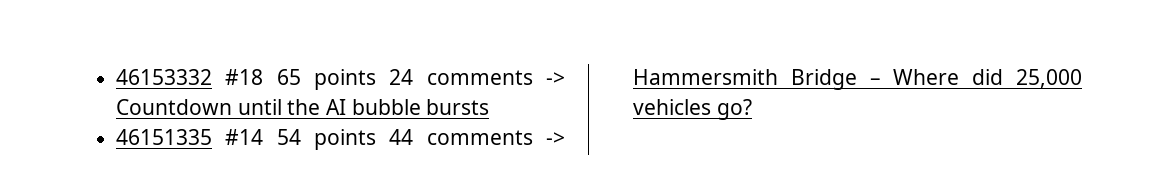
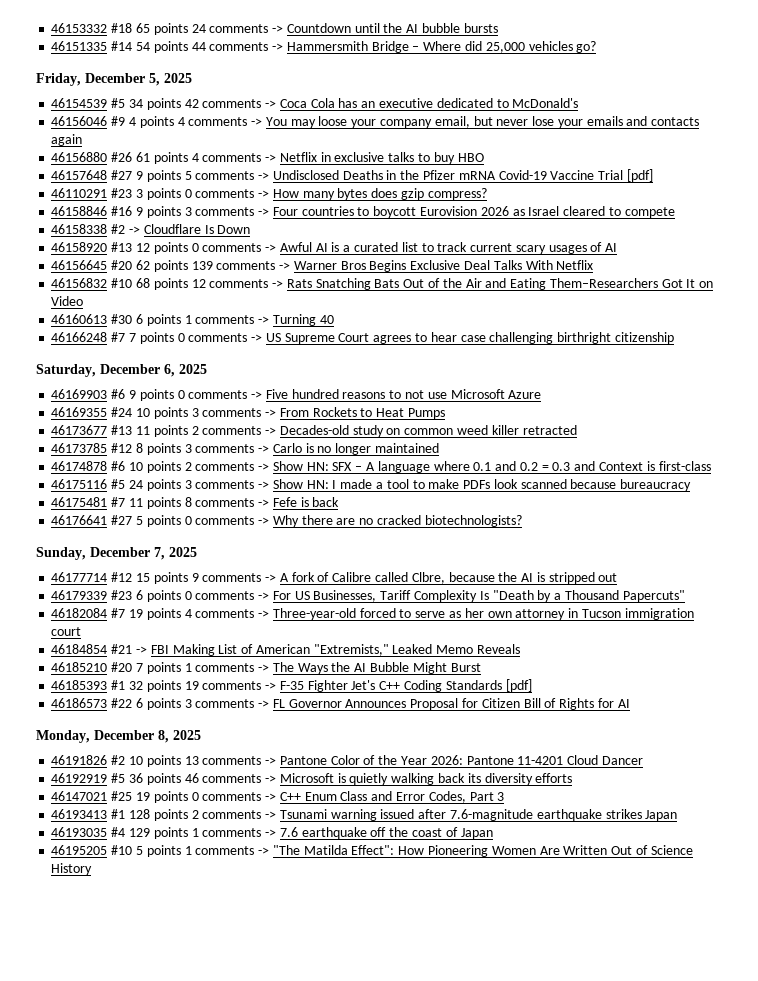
+ Friday, December 5, 2025
+ 46154539 #5 34 points 42 comments -> Coca Cola has an executive dedicated to McDonald's
+ 46156046 #9 4 points 4 comments -> You may loose your company email, but never lose your emails and contacts again
+ 46156880 #26 61 points 4 comments -> Netflix in exclusive talks to buy HBO
+ 46157648 #27 9 points 5 comments -> Undisclosed Deaths in the Pfizer mRNA Covid-19 Vaccine Trial [pdf]
+ 46110291 #23 3 points 0 comments -> How many bytes does gzip compress?
+ 46158846 #16 9 points 3 comments -> Four countries to boycott Eurovision 2026 as Israel cleared to compete
+ 46158338 #2 -> Cloudflare Is Down
+ 46158920 #13 12 points 0 comments -> Awful AI is a curated list to track current scary usages of AI
+ 46156645 #20 62 points 139 comments -> Warner Bros Begins Exclusive Deal Talks With Netflix
+ 46156832 #10 68 points 12 comments -> Rats Snatching Bats Out of the Air and Eating Them–Researchers Got It on Video
+ 46160613 #30 6 points 1 comments -> Turning 40
+ 46166248 #7 7 points 0 comments -> US Supreme Court agrees to hear case challenging birthright citizenship
+ Saturday, December 6, 2025
+ 46169903 #6 9 points 0 comments -> Five hundred reasons to not use Microsoft Azure
+ 46169355 #24 10 points 3 comments -> From Rockets to Heat Pumps
+ 46173677 #13 11 points 2 comments -> Decades-old study on common weed killer retracted
+ 46173785 #12 8 points 3 comments -> Carlo is no longer maintained
+ 46174878 #6 10 points 2 comments -> Show HN: SFX – A language where 0.1 and 0.2 = 0.3 and Context is first-class
+ 46175116 #5 24 points 3 comments -> Show HN: I made a tool to make PDFs look scanned because bureaucracy
+ 46175481 #7 11 points 8 comments -> Fefe is back
+ 46176641 #27 5 points 0 comments -> Why there are no cracked biotechnologists?
+ Sunday, December 7, 2025
+ 46177714 #12 15 points 9 comments -> A fork of Calibre called Clbre, because the AI is stripped out
+ 46179339 #23 6 points 0 comments -> For US Businesses, Tariff Complexity Is "Death by a Thousand Papercuts"
+ 46182084 #7 19 points 4 comments -> Three-year-old forced to serve as her own attorney in Tucson immigration court
+ 46184854 #21 -> FBI Making List of American "Extremists," Leaked Memo Reveals
+ 46185210 #20 7 points 1 comments -> The Ways the AI Bubble Might Burst
+ 46185393 #1 32 points 19 comments -> F-35 Fighter Jet's C++ Coding Standards [pdf]
+ 46186573 #22 6 points 3 comments -> FL Governor Announces Proposal for Citizen Bill of Rights for AI
+ Monday, December 8, 2025
+ 46191826 #2 10 points 13 comments -> Pantone Color of the Year 2026: Pantone 11-4201 Cloud Dancer
+ 46192919 #5 36 points 46 comments -> Microsoft is quietly walking back its diversity efforts
+ 46147021 #25 19 points 0 comments -> C++ Enum Class and Error Codes, Part 3
+ 46193413 #1 128 points 2 comments -> Tsunami warning issued after 7.6-magnitude earthquake strikes Japan
+ 46193035 #4 129 points 1 comments -> 7.6 earthquake off the coast of Japan
+ 46195205 #10 5 points 1 comments -> "The Matilda Effect": How Pioneering Women Are Written Out of Science History

